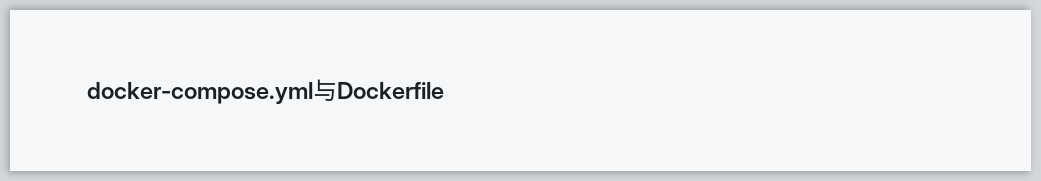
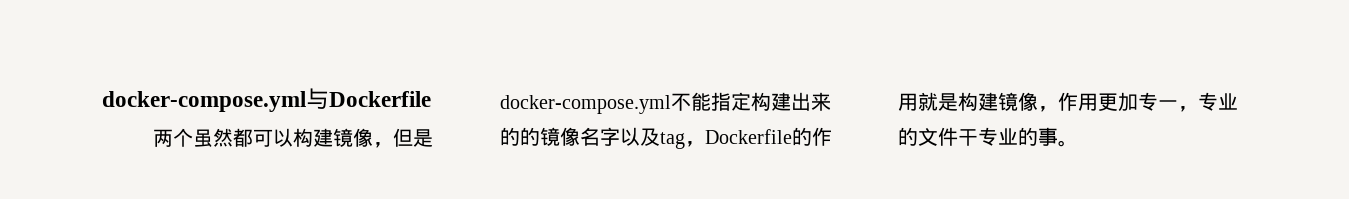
+ 两个虽然都可以构建镜像，但是docker-compose.yml不能指定构建出来的的镜像名字以及tag，Dockerfile的作用就是构建镜像，作用更加专一，专业的文件干专业的事。

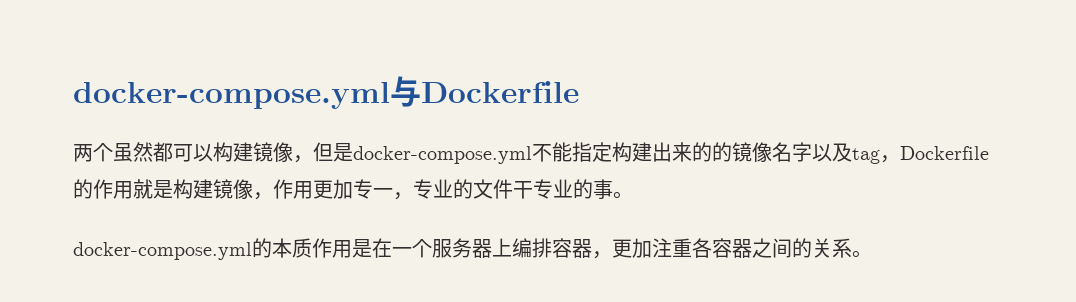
+ docker-compose.yml的本质作用是在一个服务器上编排容器，更加注重各容器之间的关系。

